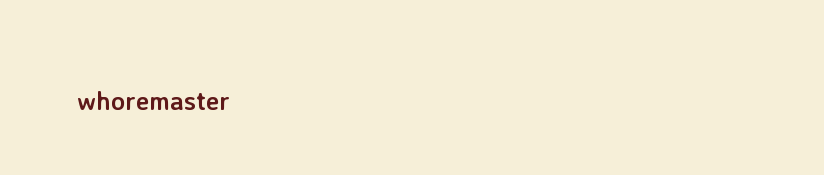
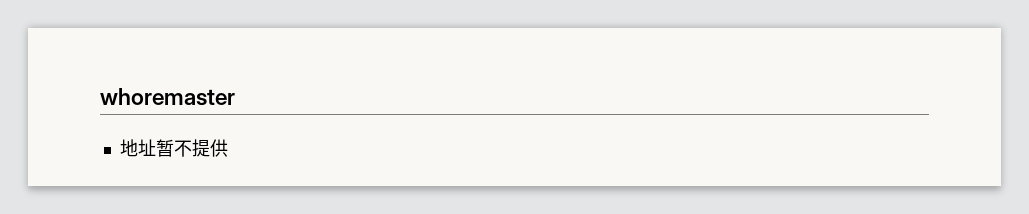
+ 地址暂不提供

